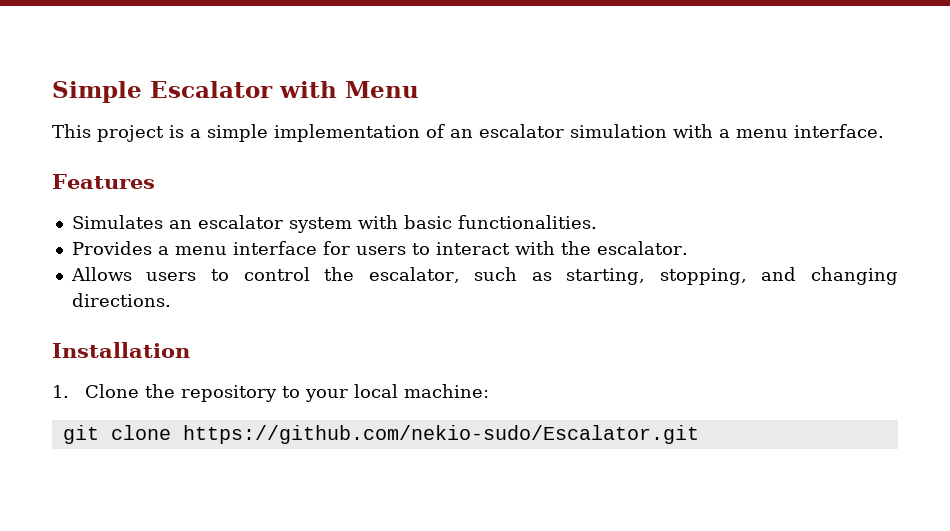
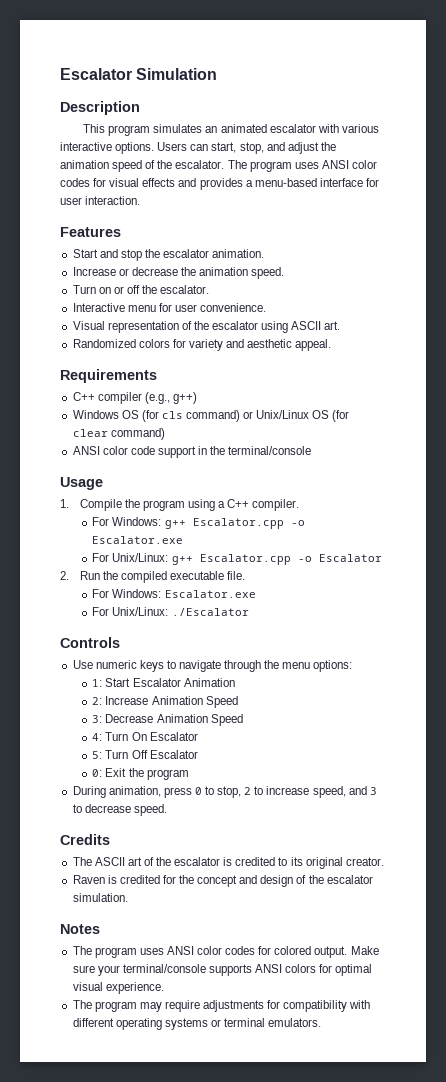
- Simple Escalator with Menu
- This project is a simple implementation of an escalator simulation with a menu interface.
+ Escalator Simulation
+ Description
+ This program simulates an animated escalator with various interactive options. Users can start, stop, and adjust the animation speed of the escalator. The program uses ANSI color codes for visual effects and provides a menu-based interface for user interaction.
  Features
- Simulates an escalator system with basic functionalities.
- Provides a menu interface for users to interact with the escalator.
- Allows users to control the escalator, such as starting, stopping, and changing directions.
- Installation
- 1. Clone the repository to your local machine:
- git clone https://github.com/nekio-sudo/Escalator.git
+ Start and stop the escalator animation.
+ Increase or decrease the animation speed.
+ Turn on or off the escalator.
+ Interactive menu for user convenience.
+ Visual representation of the escalator using ASCII art.
+ Randomized colors for variety and aesthetic appeal.
+ Requirements
+ C++ compiler (e.g., g++)
+ Windows OS (for cls command) or Unix/Linux OS (for clear command)
+ ANSI color code support in the terminal/console
+ Usage
+ 1. Compile the program using a C++ compiler.
+ For Windows: g++ Escalator.cpp -o Escalator.exe
+ For Unix/Linux: g++ Escalator.cpp -o Escalator
+ 2. Run the compiled executable file.
+ For Windows: Escalator.exe
+ For Unix/Linux: ./Escalator
+ Controls
+ Use numeric keys to navigate through the menu options:
+ 1: Start Escalator Animation
+ 2: Increase Animation Speed
+ 3: Decrease Animation Speed
+ 4: Turn On Escalator
+ 5: Turn Off Escalator
+ 0: Exit the program
+ During animation, press 0 to stop, 2 to increase speed, and 3 to decrease speed.
+ Credits
+ The ASCII art of the escalator is credited to its original creator.
+ Raven is credited for the concept and design of the escalator simulation.
+ Notes
+ The program uses ANSI color codes for colored output. Make sure your terminal/console supports ANSI colors for optimal visual experience.
+ The program may require adjustments for compatibility with different operating systems or terminal emulators.

